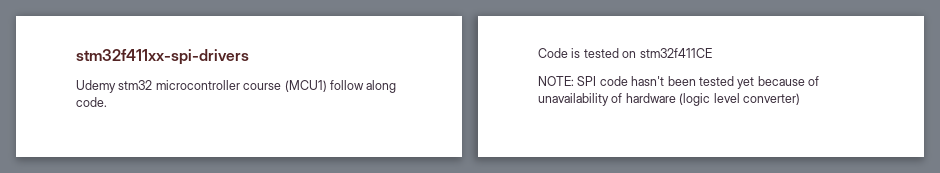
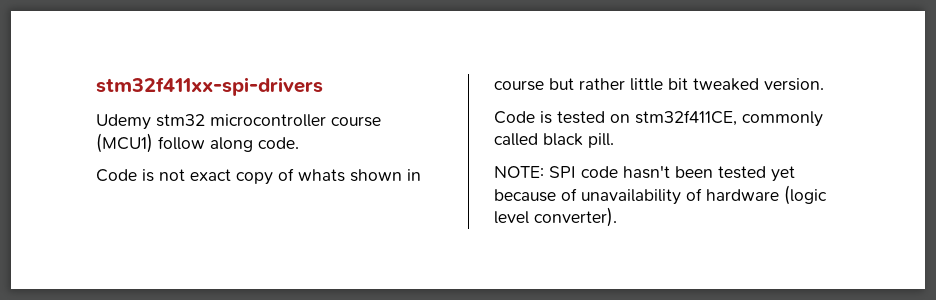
+ Code is not exact copy of whats shown in course but rather little bit tweaked version.
- Code is tested on stm32f411CE
+ Code is tested on stm32f411CE, commonly called black pill.
- NOTE: SPI code hasn't been tested yet because of unavailability of hardware (logic level converter)
+ NOTE: SPI code hasn't been tested yet because of unavailability of hardware (logic level converter).

